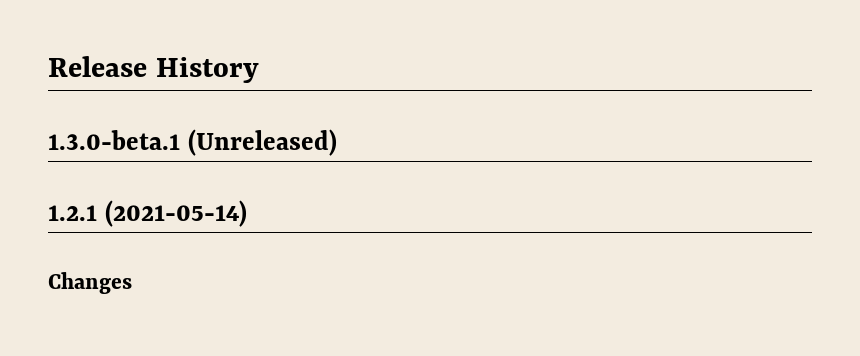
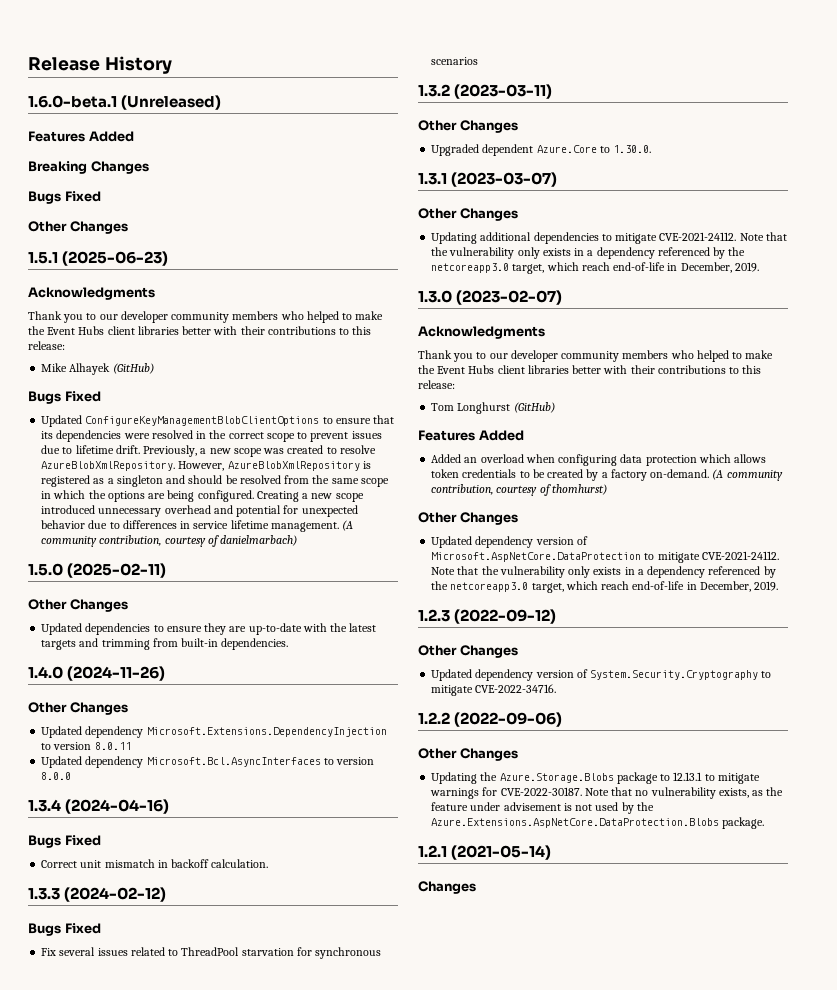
- 1.3.0-beta.1 (Unreleased)
+ 1.6.0-beta.1 (Unreleased)
+ Features Added
+ Breaking Changes
+ Bugs Fixed
+ Other Changes
+ 1.5.1 (2025-06-23)
+ Acknowledgments
+ Thank you to our developer community members who helped to make the Event Hubs client libraries better with their contributions to this release:
+ Mike Alhayek (GitHub)
+ Bugs Fixed
+ Updated ConfigureKeyManagementBlobClientOptions to ensure that its dependencies were resolved in the correct scope to prevent issues due to lifetime drift. Previously, a new scope was created to resolve AzureBlobXmlRepository. However, AzureBlobXmlRepository is registered as a singleton and should be resolved from the same scope in which the options are being configured. Creating a new scope introduced unnecessary overhead and potential for unexpected behavior due to differences in service lifetime management. (A community contribution, courtesy of danielmarbach)
+ 1.5.0 (2025-02-11)
+ Other Changes
+ Updated dependencies to ensure they are up-to-date with the latest targets and trimming from built-in dependencies.
+ 1.4.0 (2024-11-26)
+ Other Changes
+ Updated dependency Microsoft.Extensions.DependencyInjection to version 8.0.11
+ Updated dependency Microsoft.Bcl.AsyncInterfaces to version 8.0.0
+ 1.3.4 (2024-04-16)
+ Bugs Fixed
+ Correct unit mismatch in backoff calculation.
+ 1.3.3 (2024-02-12)
+ Bugs Fixed
+ Fix several issues related to ThreadPool starvation for synchronous scenarios
+ 1.3.2 (2023-03-11)
+ Other Changes
+ Upgraded dependent Azure.Core to 1.30.0.
+ 1.3.1 (2023-03-07)
+ Other Changes
+ Updating additional dependencies to mitigate CVE-2021-24112. Note that the vulnerability only exists in a dependency referenced by the netcoreapp3.0 target, which reach end-of-life in December, 2019.
+ 1.3.0 (2023-02-07)
+ Acknowledgments
+ Thank you to our developer community members who helped to make the Event Hubs client libraries better with their contributions to this release:
+ Tom Longhurst (GitHub)
+ Features Added
+ Added an overload when configuring data protection which allows token credentials to be created by a factory on-demand. (A community contribution, courtesy of thomhurst)
+ Other Changes
+ Updated dependency version of Microsoft.AspNetCore.DataProtection to mitigate CVE-2021-24112. Note that the vulnerability only exists in a dependency referenced by the netcoreapp3.0 target, which reach end-of-life in December, 2019.
+ 1.2.3 (2022-09-12)
+ Other Changes
+ Updated dependency version of System.Security.Cryptography to mitigate CVE-2022-34716.
+ 1.2.2 (2022-09-06)
+ Other Changes
+ Updating the Azure.Storage.Blobs package to 12.13.1 to mitigate warnings for CVE-2022-30187. Note that no vulnerability exists, as the feature under advisement is not used by the Azure.Extensions.AspNetCore.DataProtection.Blobs package.

